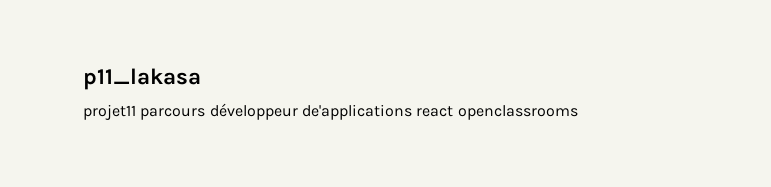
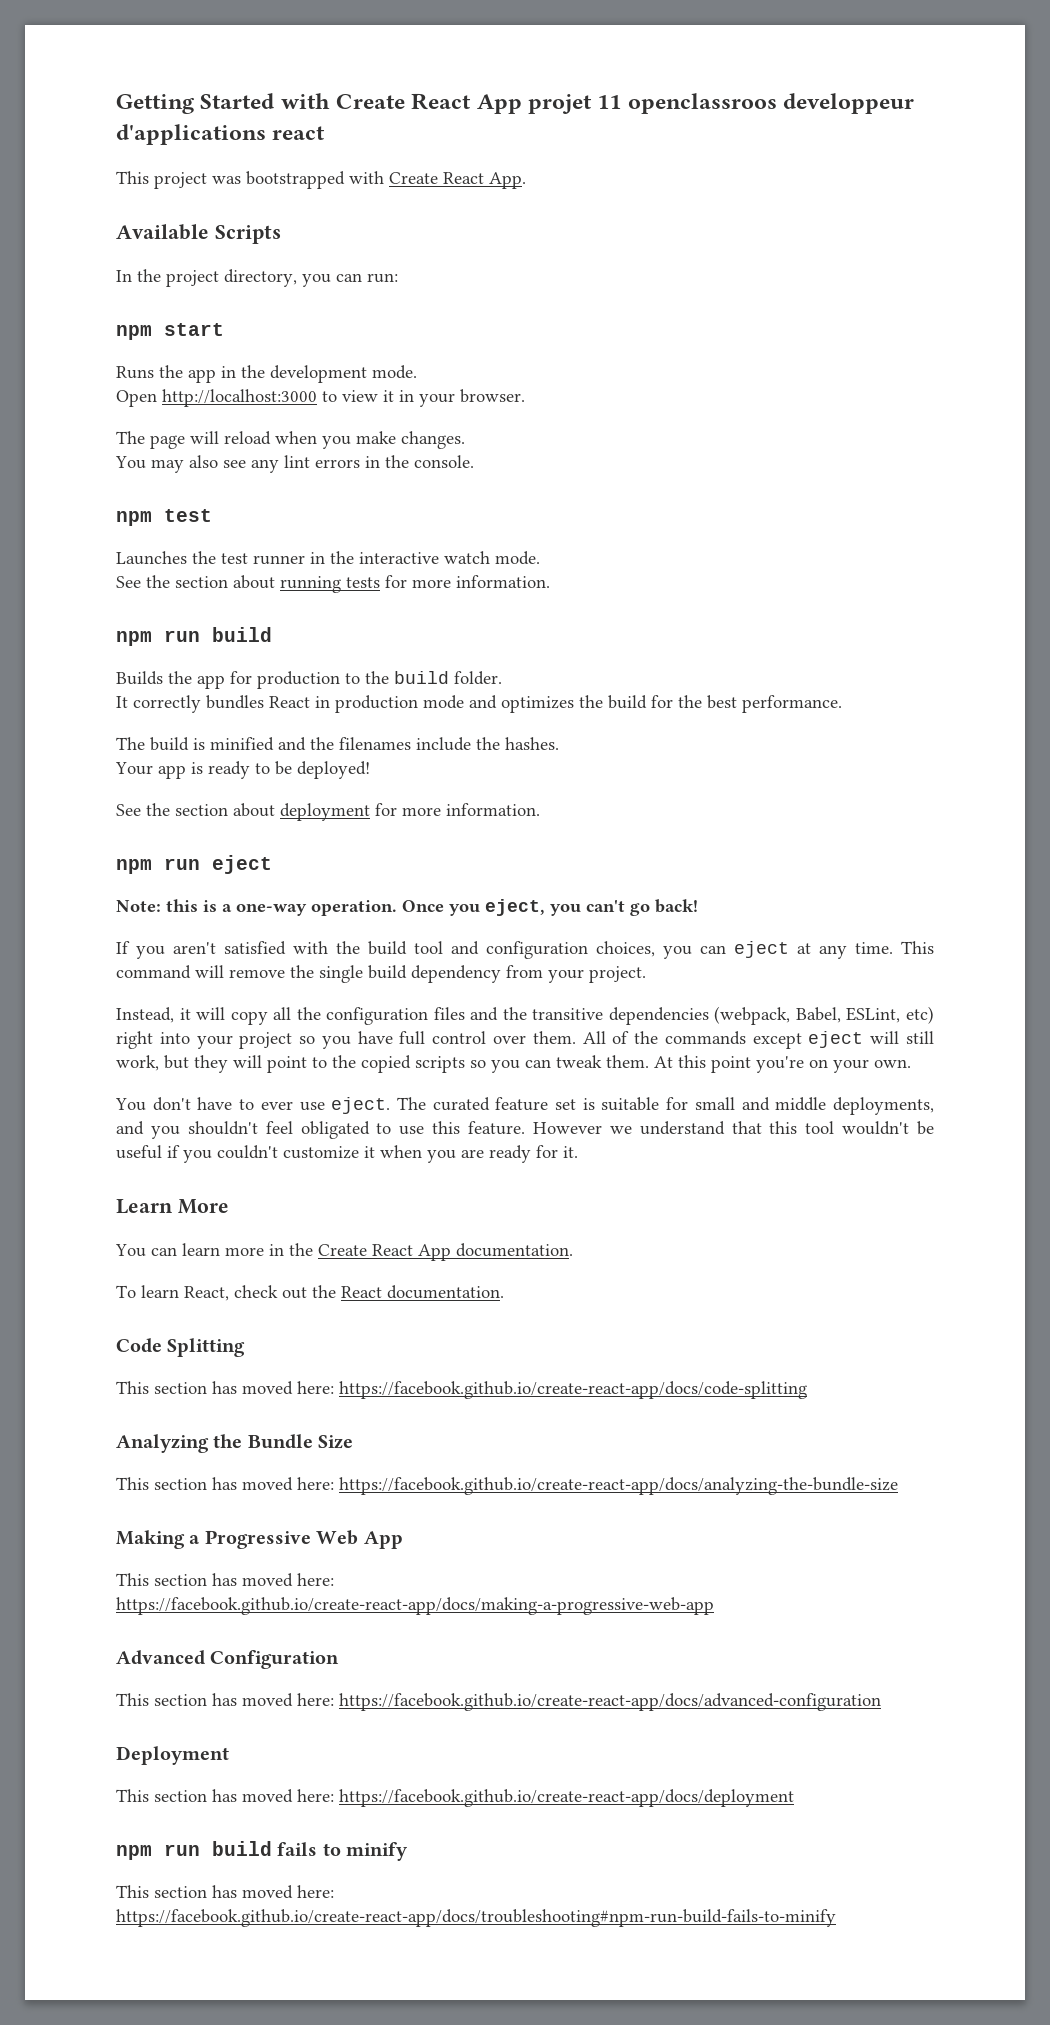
- p11_lakasa
- projet11 parcours développeur de'applications react openclassrooms
+ Getting Started with Create React App projet 11 openclassroos developpeur d'applications react
+ This project was bootstrapped with Create React App.
+ Available Scripts
+ In the project directory, you can run:
+ npm start
+ Runs the app in the development mode.
+ Open http://localhost:3000 to view it in your browser.
+ The page will reload when you make changes.
+ You may also see any lint errors in the console.
+ npm test
+ Launches the test runner in the interactive watch mode.
+ See the section about running tests for more information.
+ npm run build
+ Builds the app for production to the build folder.
+ It correctly bundles React in production mode and optimizes the build for the best performance.
+ The build is minified and the filenames include the hashes.
+ Your app is ready to be deployed!
+ See the section about deployment for more information.
+ npm run eject
+ Note: this is a one-way operation. Once you eject, you can't go back!
+ If you aren't satisfied with the build tool and configuration choices, you can eject at any time. This command will remove the single build dependency from your project.
+ Instead, it will copy all the configuration files and the transitive dependencies (webpack, Babel, ESLint, etc) right into your project so you have full control over them. All of the commands except eject will still work, but they will point to the copied scripts so you can tweak them. At this point you're on your own.
+ You don't have to ever use eject. The curated feature set is suitable for small and middle deployments, and you shouldn't feel obligated to use this feature. However we understand that this tool wouldn't be useful if you couldn't customize it when you are ready for it.
+ Learn More
+ You can learn more in the Create React App documentation.
+ To learn React, check out the React documentation.
+ Code Splitting
+ This section has moved here: https://facebook.github.io/create-react-app/docs/code-splitting
+ Analyzing the Bundle Size
+ This section has moved here: https://facebook.github.io/create-react-app/docs/analyzing-the-bundle-size
+ Making a Progressive Web App
+ This section has moved here: https://facebook.github.io/create-react-app/docs/making-a-progressive-web-app
+ Advanced Configuration
+ This section has moved here: https://facebook.github.io/create-react-app/docs/advanced-configuration
+ Deployment
+ This section has moved here: https://facebook.github.io/create-react-app/docs/deployment
+ npm run build fails to minify
+ This section has moved here: https://facebook.github.io/create-react-app/docs/troubleshooting#npm-run-build-fails-to-minify

